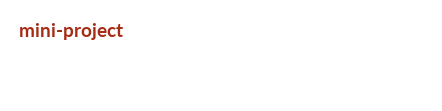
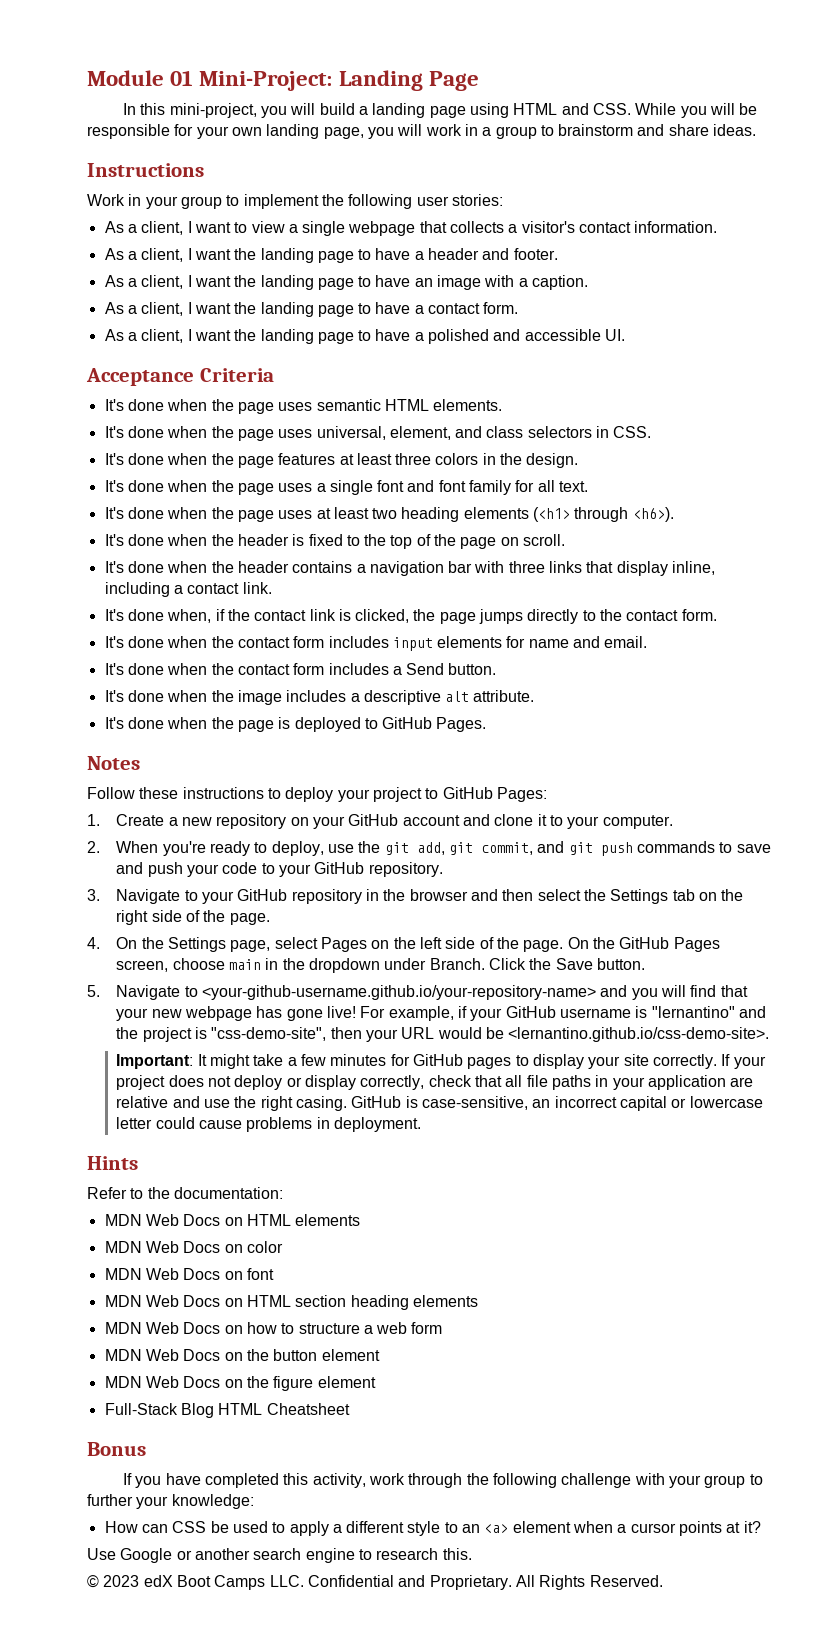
- mini-project
+ Module 01 Mini-Project: Landing Page
+ In this mini-project, you will build a landing page using HTML and CSS. While you will be responsible for your own landing page, you will work in a group to brainstorm and share ideas.
+ Instructions
+ Work in your group to implement the following user stories:
+ As a client, I want to view a single webpage that collects a visitor's contact information.
+ As a client, I want the landing page to have a header and footer.
+ As a client, I want the landing page to have an image with a caption.
+ As a client, I want the landing page to have a contact form.
+ As a client, I want the landing page to have a polished and accessible UI.
+ Acceptance Criteria
+ It's done when the page uses semantic HTML elements.
+ It's done when the page uses universal, element, and class selectors in CSS.
+ It's done when the page features at least three colors in the design.
+ It's done when the page uses a single font and font family for all text.
+ It's done when the page uses at least two heading elements (<h1> through <h6>).
+ It's done when the header is fixed to the top of the page on scroll.
+ It's done when the header contains a navigation bar with three links that display inline, including a contact link.
+ It's done when, if the contact link is clicked, the page jumps directly to the contact form.
+ It's done when the contact form includes input elements for name and email.
+ It's done when the contact form includes a Send button.
+ It's done when the image includes a descriptive alt attribute.
+ It's done when the page is deployed to GitHub Pages.
+ Notes
+ Follow these instructions to deploy your project to GitHub Pages:
+ 1. Create a new repository on your GitHub account and clone it to your computer.
+ 2. When you're ready to deploy, use the git add, git commit, and git push commands to save and push your code to your GitHub repository.
+ 3. Navigate to your GitHub repository in the browser and then select the Settings tab on the right side of the page.
+ 4. On the Settings page, select Pages on the left side of the page. On the GitHub Pages screen, choose main in the dropdown under Branch. Click the Save button.
+ 5. Navigate to <your-github-username.github.io/your-repository-name> and you will find that your new webpage has gone live! For example, if your GitHub username is "lernantino" and the project is "css-demo-site", then your URL would be <lernantino.github.io/css-demo-site>.
+ Important: It might take a few minutes for GitHub pages to display your site correctly. If your project does not deploy or display correctly, check that all file paths in your application are relative and use the right casing. GitHub is case-sensitive, an incorrect capital or lowercase letter could cause problems in deployment.
+ Hints
+ Refer to the documentation:
+ MDN Web Docs on HTML elements
+ MDN Web Docs on color
+ MDN Web Docs on font
+ MDN Web Docs on HTML section heading elements
+ MDN Web Docs on how to structure a web form
+ MDN Web Docs on the button element
+ MDN Web Docs on the figure element
+ Full-Stack Blog HTML Cheatsheet
+ Bonus
+ If you have completed this activity, work through the following challenge with your group to further your knowledge:
+ How can CSS be used to apply a different style to an <a> element when a cursor points at it?
+ Use Google or another search engine to research this.
+ © 2023 edX Boot Camps LLC. Confidential and Proprietary. All Rights Reserved.

